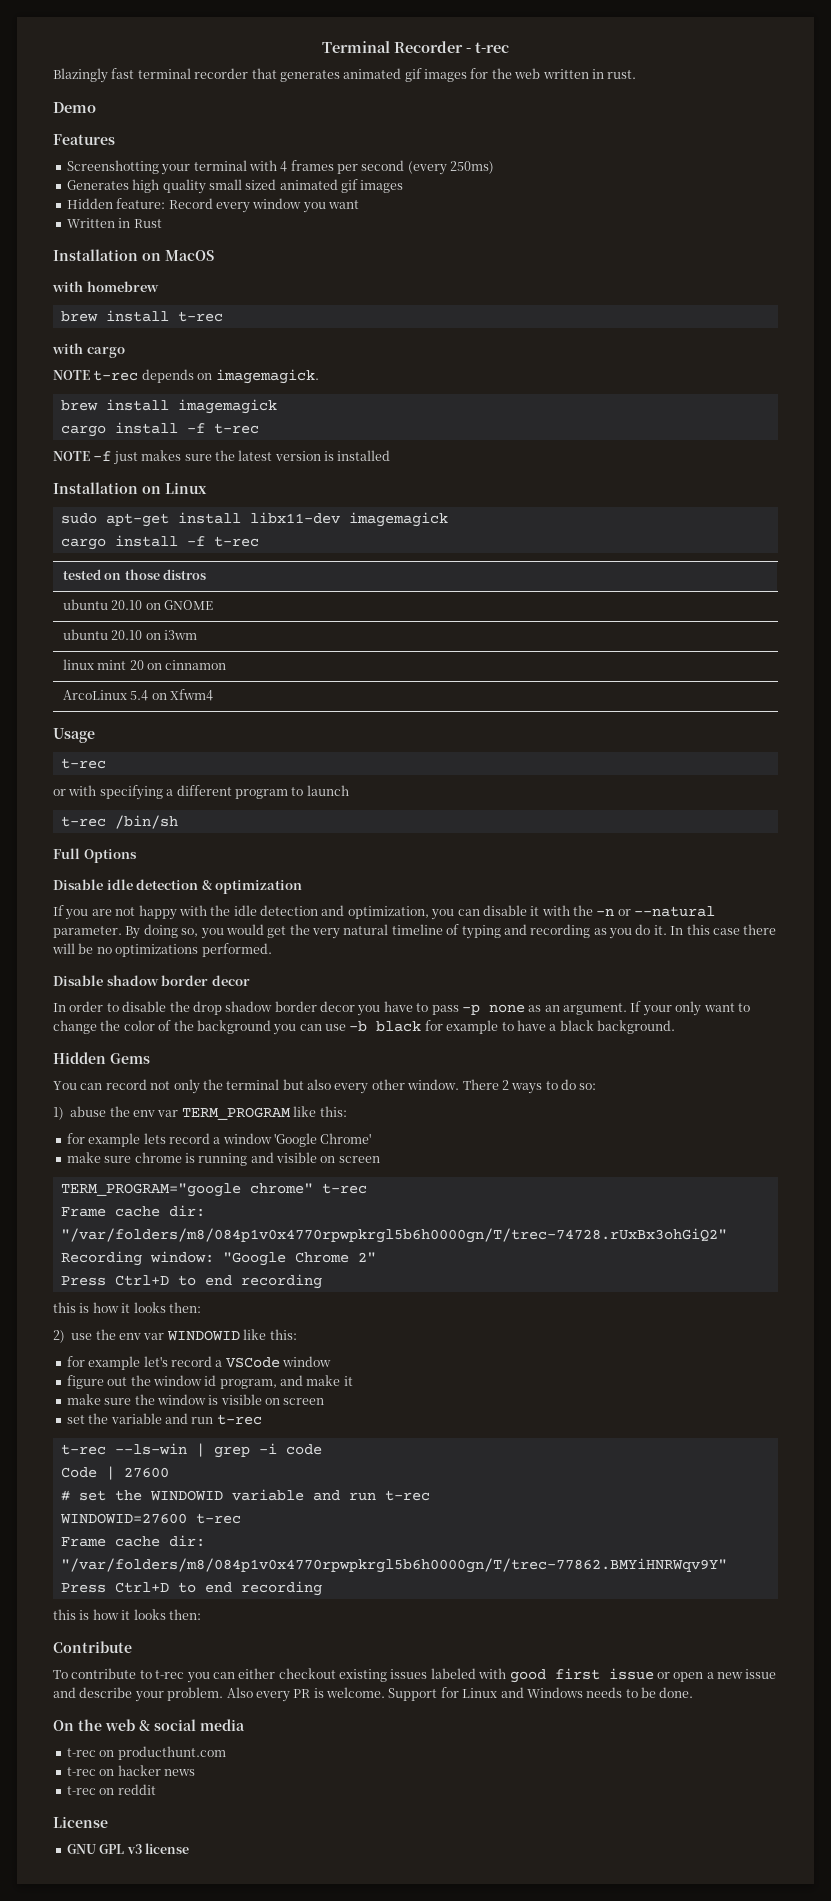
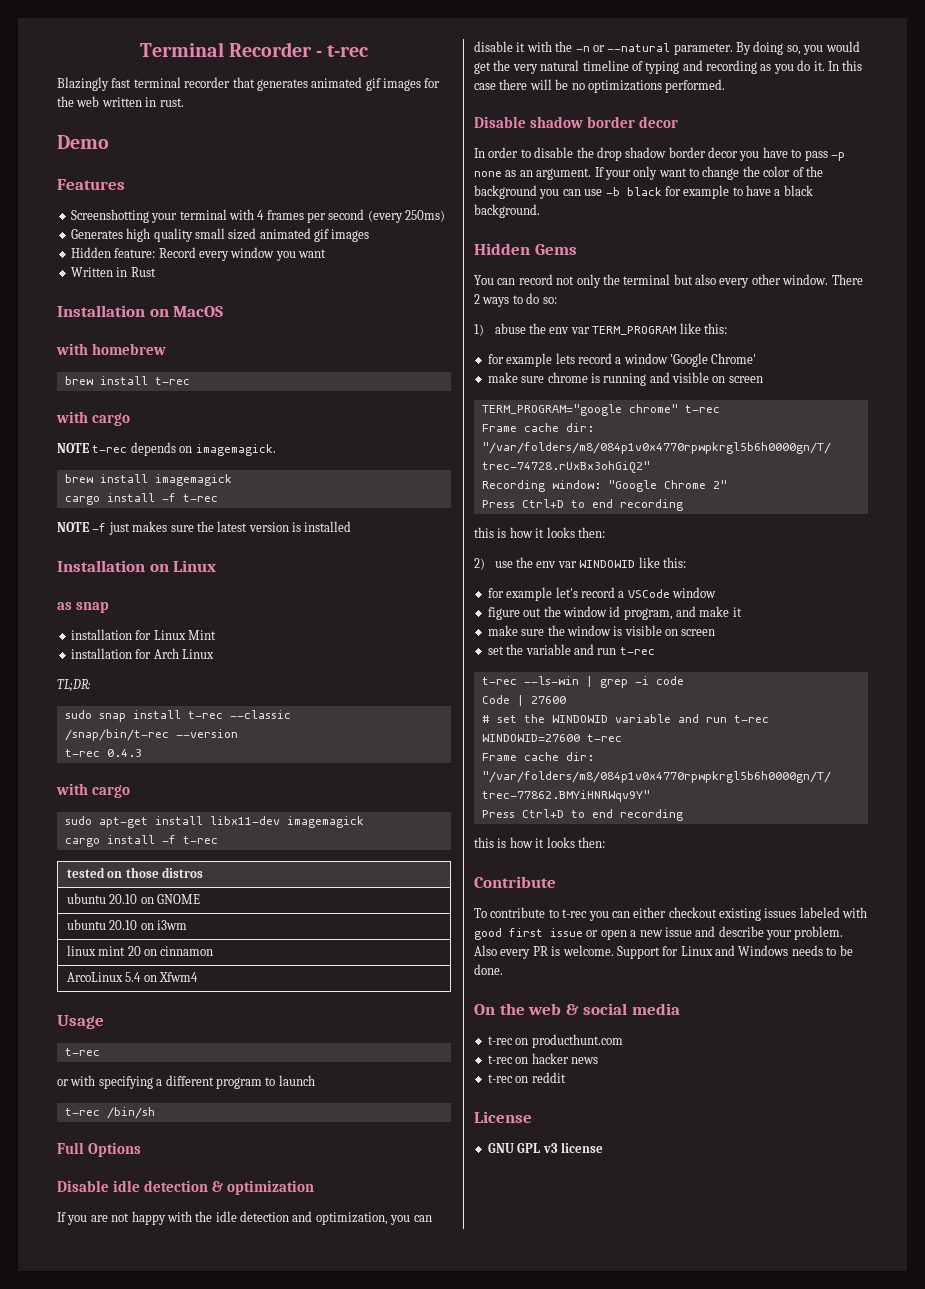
+ as snap
+ installation for Linux Mint
+ installation for Arch Linux
+ TL;DR:
+ sudo snap install t-rec --classic
+ /snap/bin/t-rec --version
+ t-rec 0.4.3
+ with cargo

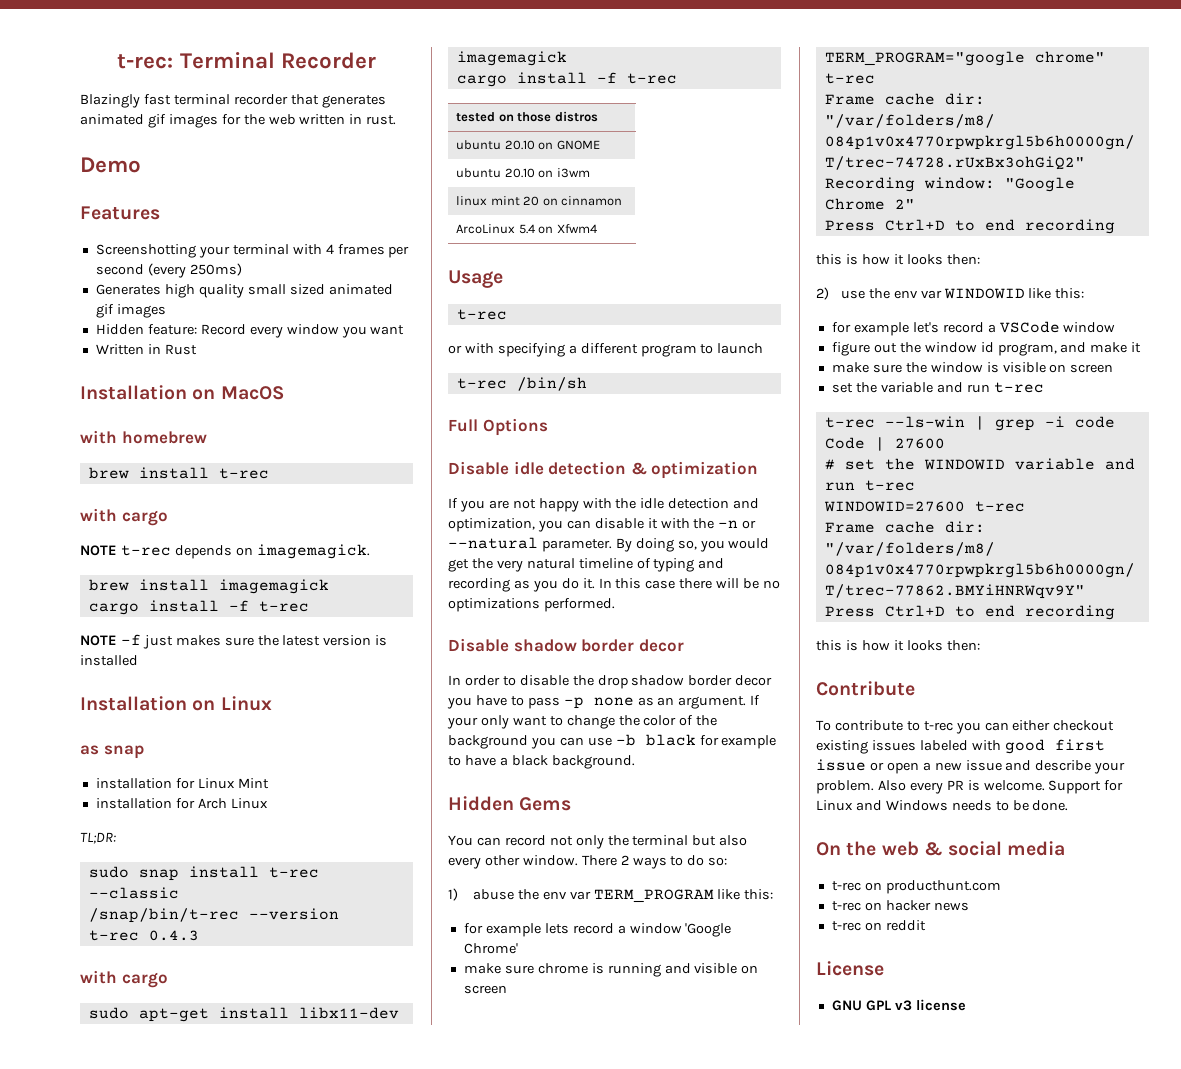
- Terminal Recorder - t-rec
+ t-rec: Terminal Recorder

